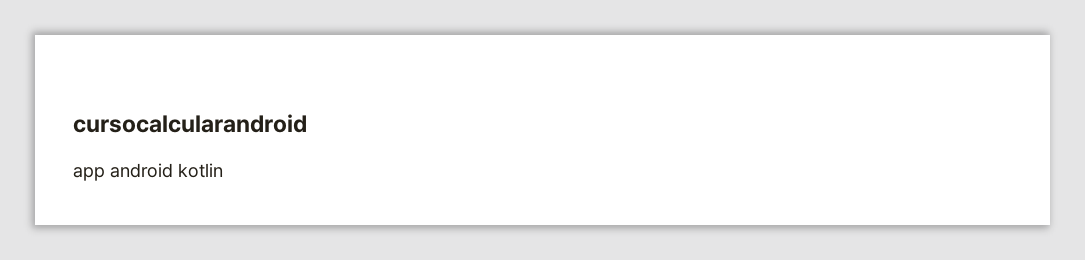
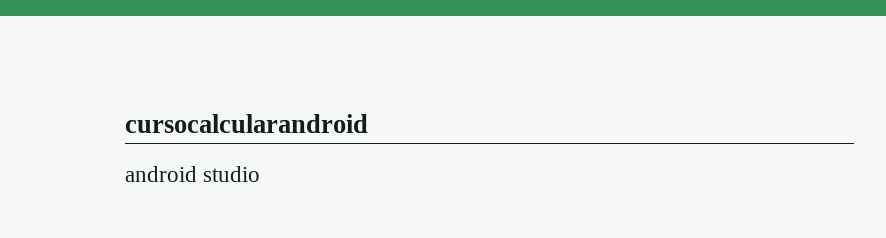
- app android kotlin
+ android studio

